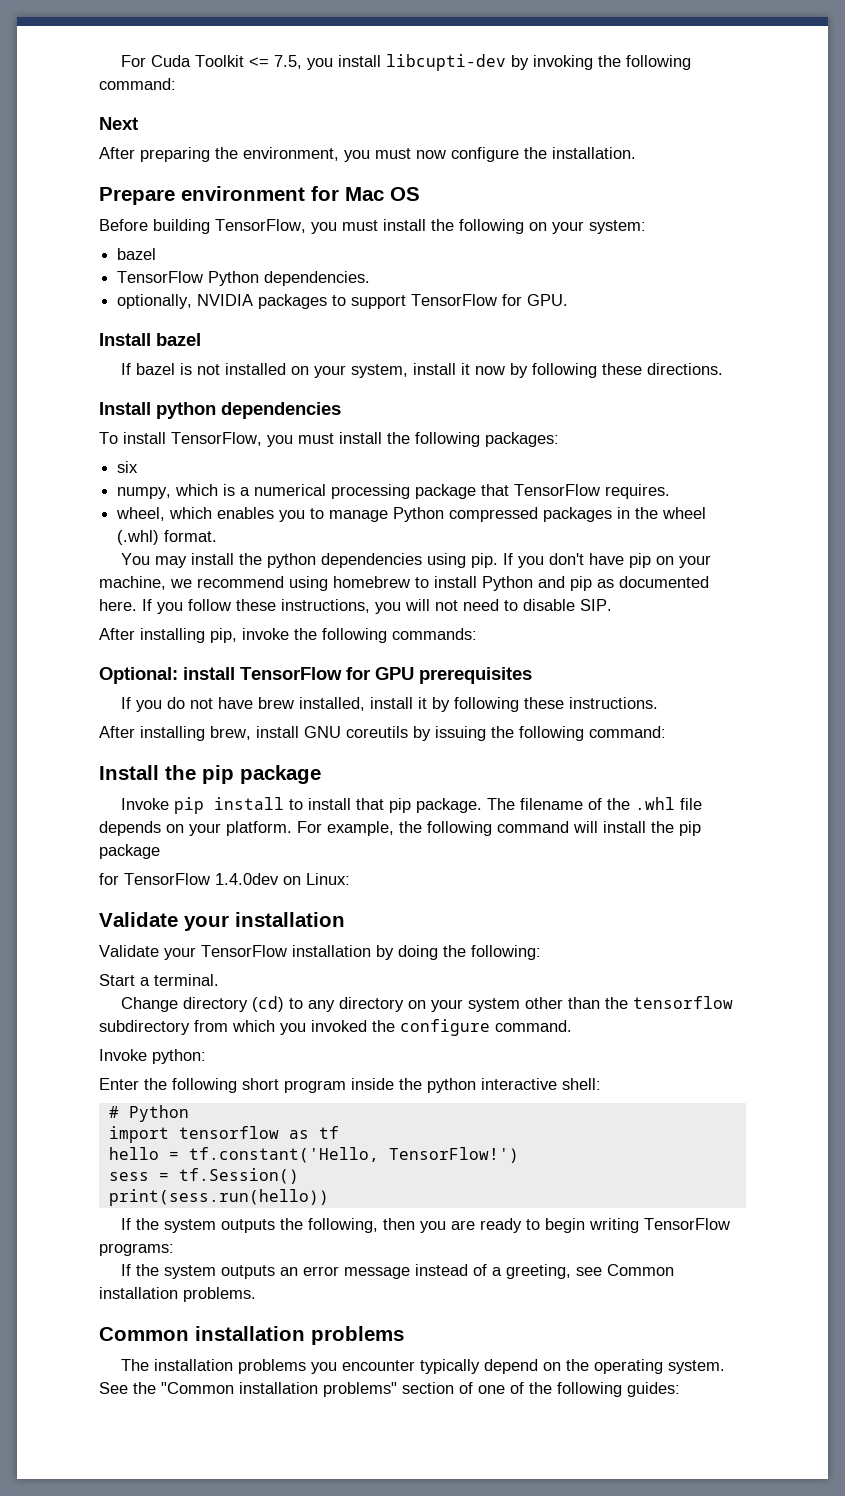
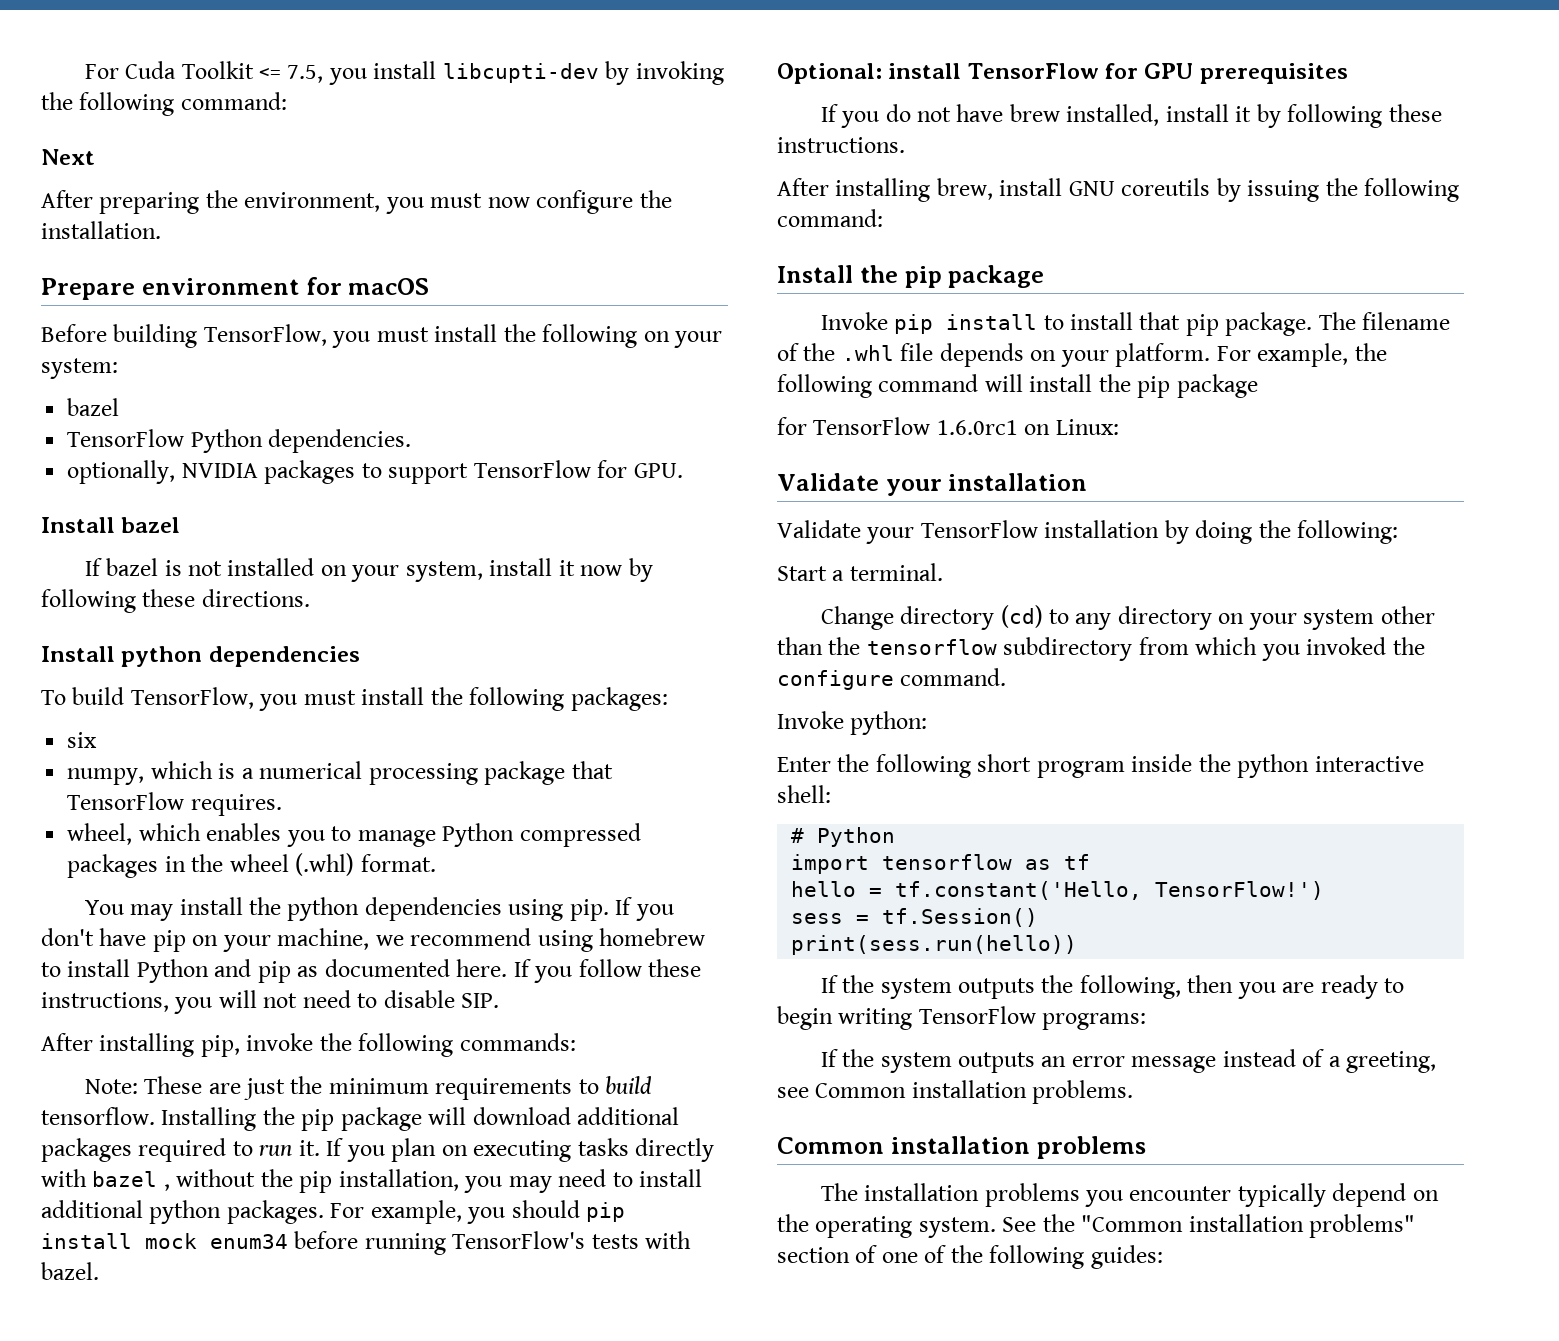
- Prepare environment for Mac OS
+ Prepare environment for macOS
- To install TensorFlow, you must install the following packages:
+ To build TensorFlow, you must install the following packages:
+ Note: These are just the minimum requirements to build tensorflow. Installing the pip package will download additional packages required to run it. If you plan on executing tasks directly with bazel , without the pip installation, you may need to install additional python packages. For example, you should pip install mock enum34 before running TensorFlow's tests with bazel.
- for TensorFlow 1.4.0dev on Linux:
+ for TensorFlow 1.6.0rc1 on Linux:

